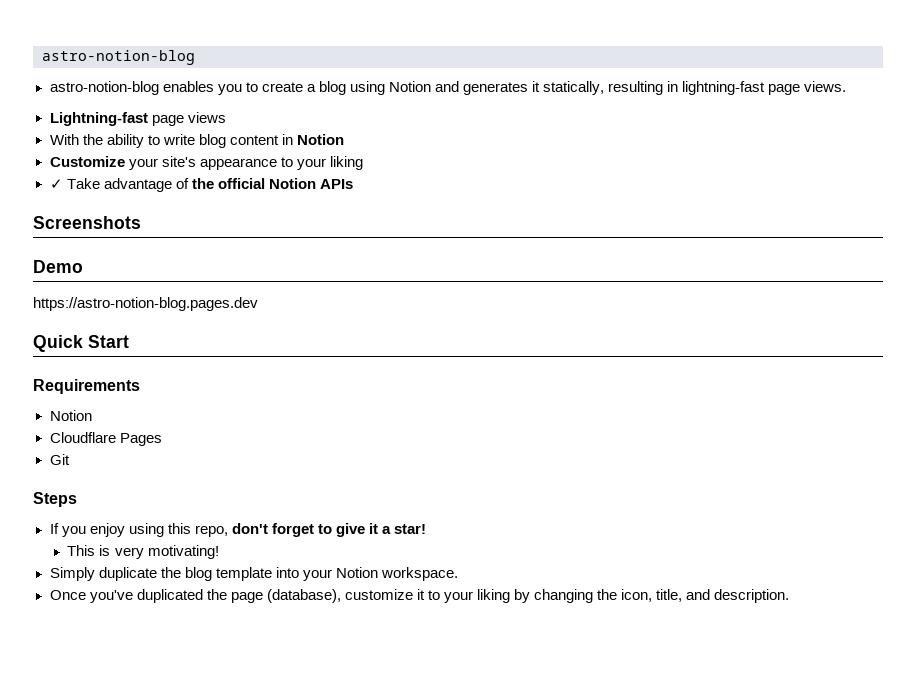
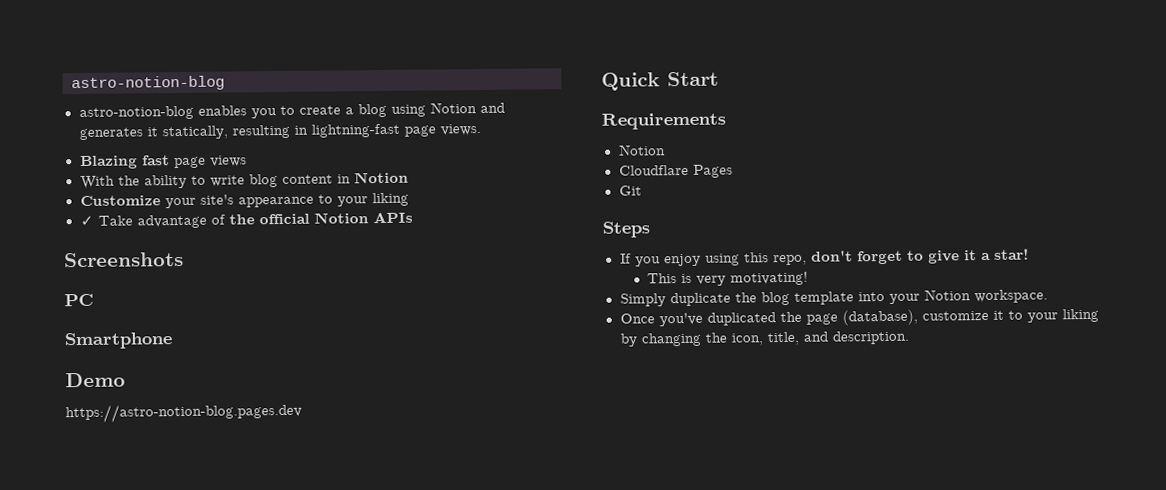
- Lightning-fast page views
+ Blazing fast page views
+ PC
+ Smartphone

